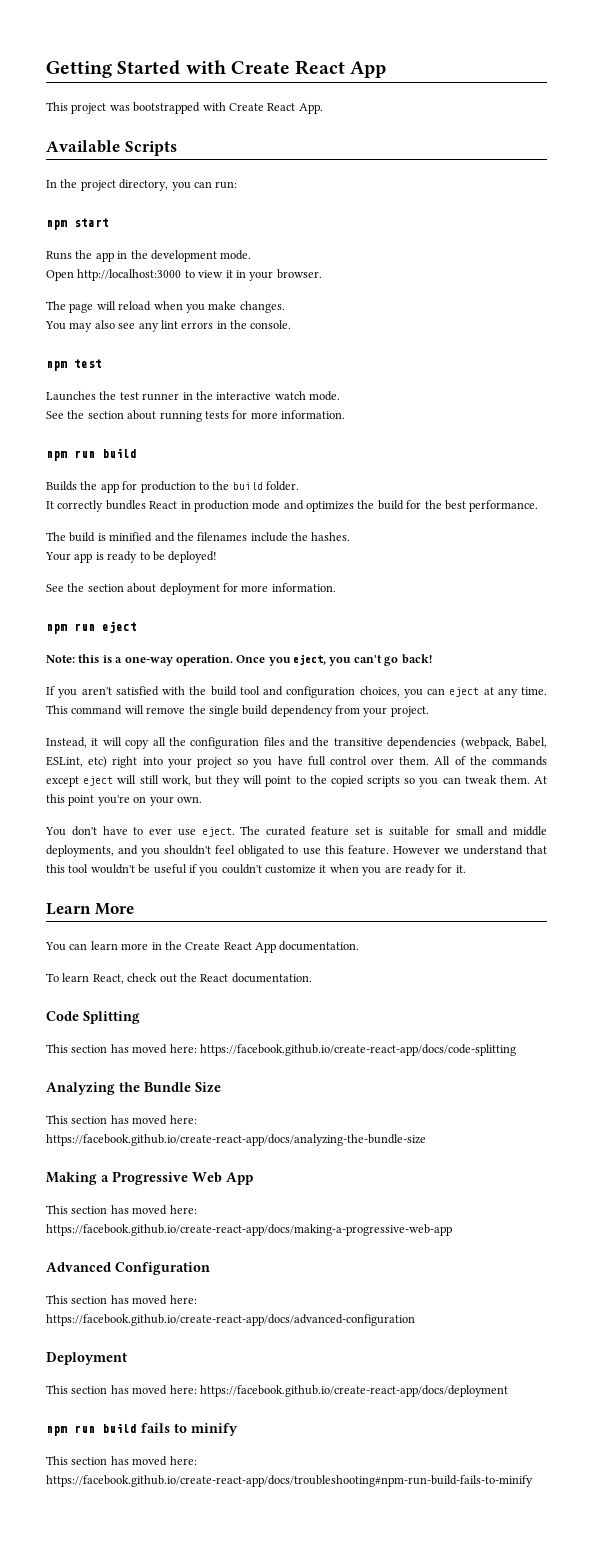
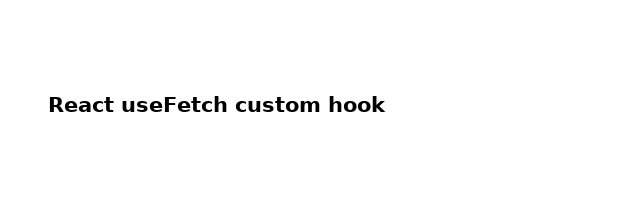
- Getting Started with Create React App
- This project was bootstrapped with Create React App.
- Available Scripts
- In the project directory, you can run:
- npm start
- Runs the app in the development mode.
- Open http://localhost:3000 to view it in your browser.
- The page will reload when you make changes.
- You may also see any lint errors in the console.
- npm test
- Launches the test runner in the interactive watch mode.
- See the section about running tests for more information.
- npm run build
- Builds the app for production to the build folder.
- It correctly bundles React in production mode and optimizes the build for the best performance.
- The build is minified and the filenames include the hashes.
- Your app is ready to be deployed!
- See the section about deployment for more information.
- npm run eject
- Note: this is a one-way operation. Once you eject, you can't go back!
- If you aren't satisfied with the build tool and configuration choices, you can eject at any time. This command will remove the single build dependency from your project.
- Instead, it will copy all the configuration files and the transitive dependencies (webpack, Babel, ESLint, etc) right into your project so you have full control over them. All of the commands except eject will still work, but they will point to the copied scripts so you can tweak them. At this point you're on your own.
- You don't have to ever use eject. The curated feature set is suitable for small and middle deployments, and you shouldn't feel obligated to use this feature. However we understand that this tool wouldn't be useful if you couldn't customize it when you are ready for it.
- Learn More
- You can learn more in the Create React App documentation.
- To learn React, check out the React documentation.
- Code Splitting
- This section has moved here: https://facebook.github.io/create-react-app/docs/code-splitting
- Analyzing the Bundle Size
- This section has moved here: https://facebook.github.io/create-react-app/docs/analyzing-the-bundle-size
- Making a Progressive Web App
- This section has moved here: https://facebook.github.io/create-react-app/docs/making-a-progressive-web-app
- Advanced Configuration
- This section has moved here: https://facebook.github.io/create-react-app/docs/advanced-configuration
- Deployment
- This section has moved here: https://facebook.github.io/create-react-app/docs/deployment
- npm run build fails to minify
- This section has moved here: https://facebook.github.io/create-react-app/docs/troubleshooting#npm-run-build-fails-to-minify
+ React useFetch custom hook

